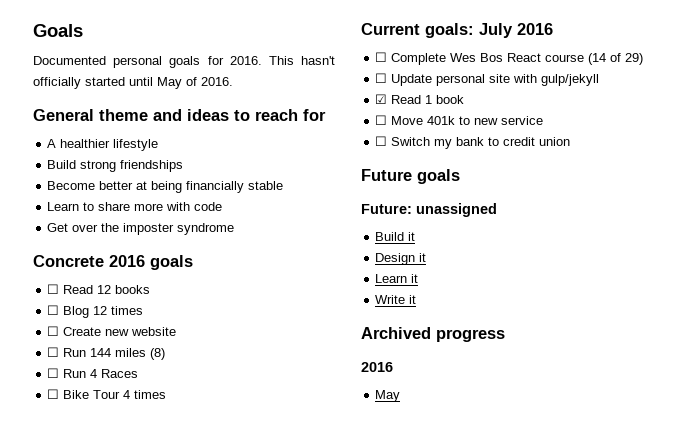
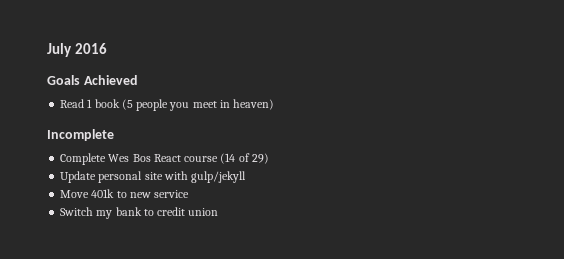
- Goals
- Documented personal goals for 2016. This hasn't officially started until May of 2016.
- General theme and ideas to reach for
- A healthier lifestyle
- Build strong friendships
- Become better at being financially stable
- Learn to share more with code
- Get over the imposter syndrome
- Concrete 2016 goals
- ☐ Read 12 books
- ☐ Blog 12 times
- ☐ Create new website
- ☐ Run 144 miles (8)
- ☐ Run 4 Races
- ☐ Bike Tour 4 times
- Current goals: July 2016
- ☐ Complete Wes Bos React course (14 of 29)
+ July 2016
+ Goals Achieved
+ Read 1 book (5 people you meet in heaven)
+ Incomplete
+ Complete Wes Bos React course (14 of 29)
- ☐ Update personal site with gulp/jekyll
+ Update personal site with gulp/jekyll
- ☑ Read 1 book
- ☐ Move 401k to new service
+ Move 401k to new service
- ☐ Switch my bank to credit union
+ Switch my bank to credit union
- Future goals
- Future: unassigned
- Build it
- Design it
- Learn it
- Write it
- Archived progress
- 2016
- May

